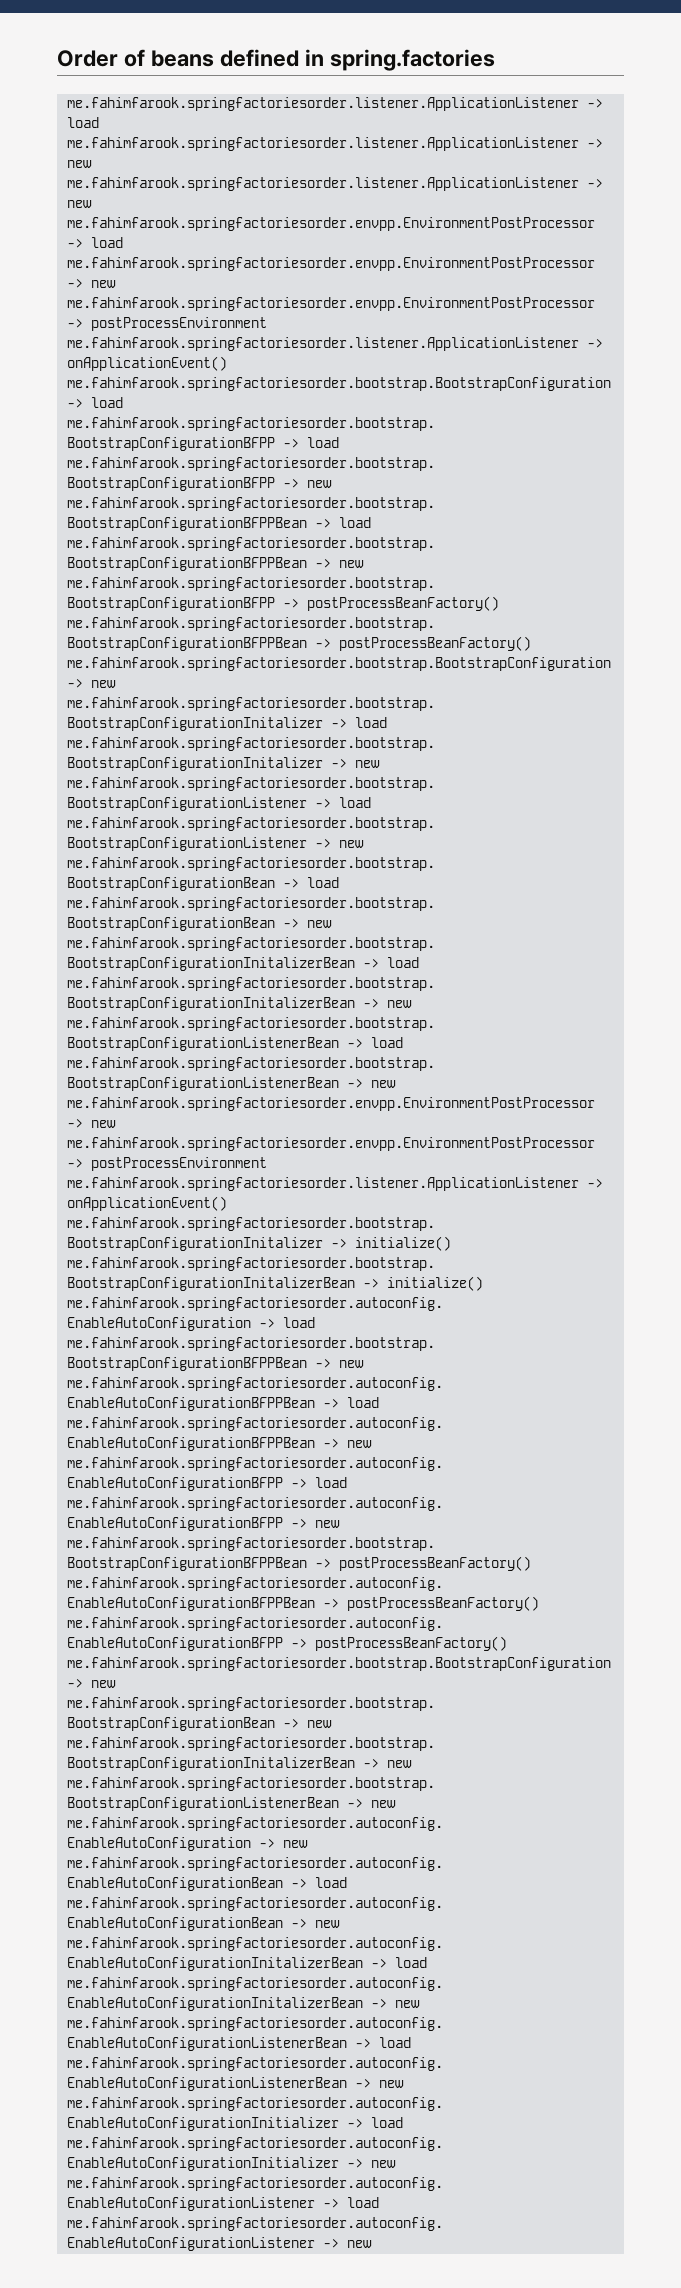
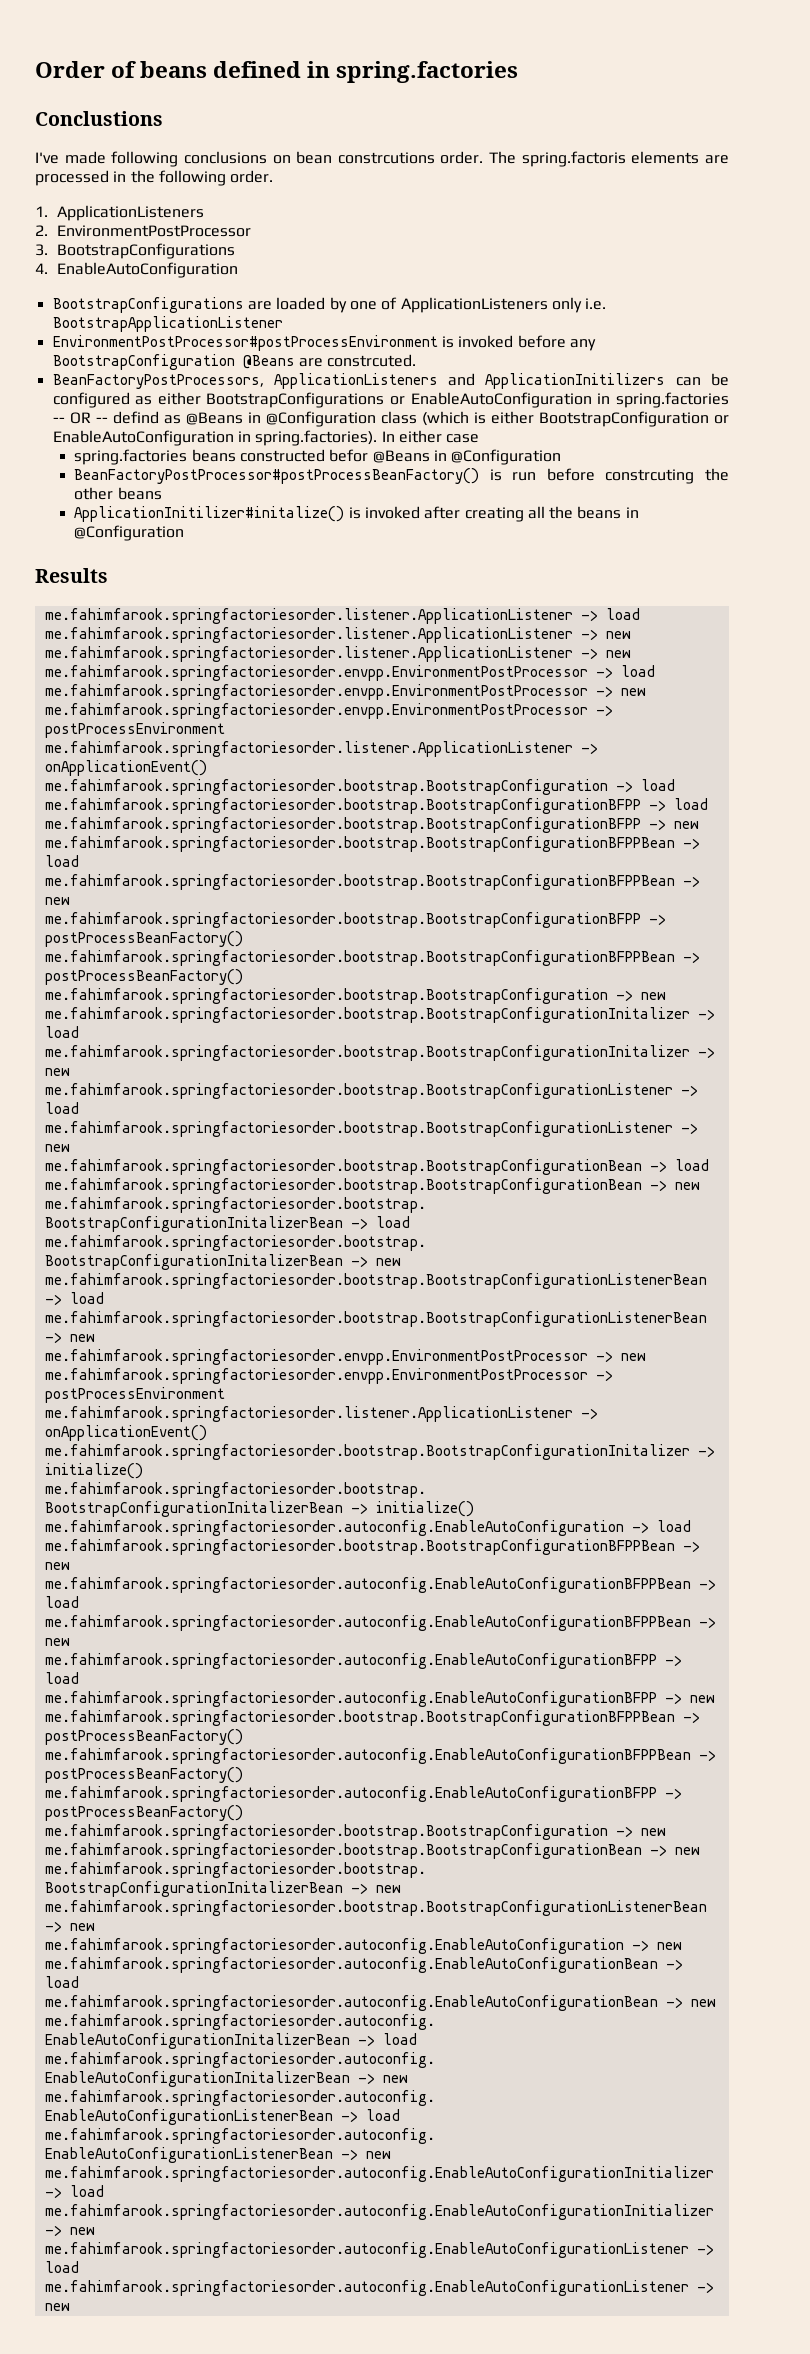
+ Conclustions
+ I've made following conclusions on bean constrcutions order. The spring.factoris elements are processed in the following order.
+ 1. ApplicationListeners
+ 2. EnvironmentPostProcessor
+ 3. BootstrapConfigurations
+ 4. EnableAutoConfiguration
+ BootstrapConfigurations are loaded by one of ApplicationListeners only i.e. BootstrapApplicationListener
+ EnvironmentPostProcessor#postProcessEnvironment is invoked before any BootstrapConfiguration @Beans are constrcuted.
+ BeanFactoryPostProcessors, ApplicationListeners and ApplicationInitilizers can be configured as either BootstrapConfigurations or EnableAutoConfiguration in spring.factories -- OR -- defind as @Beans in @Configuration class (which is either BootstrapConfiguration or EnableAutoConfiguration in spring.factories). In either case
+ spring.factories beans constructed befor @Beans in @Configuration
+ BeanFactoryPostProcessor#postProcessBeanFactory() is run before constrcuting the other beans
+ ApplicationInitilizer#initalize() is invoked after creating all the beans in @Configuration
+ Results

